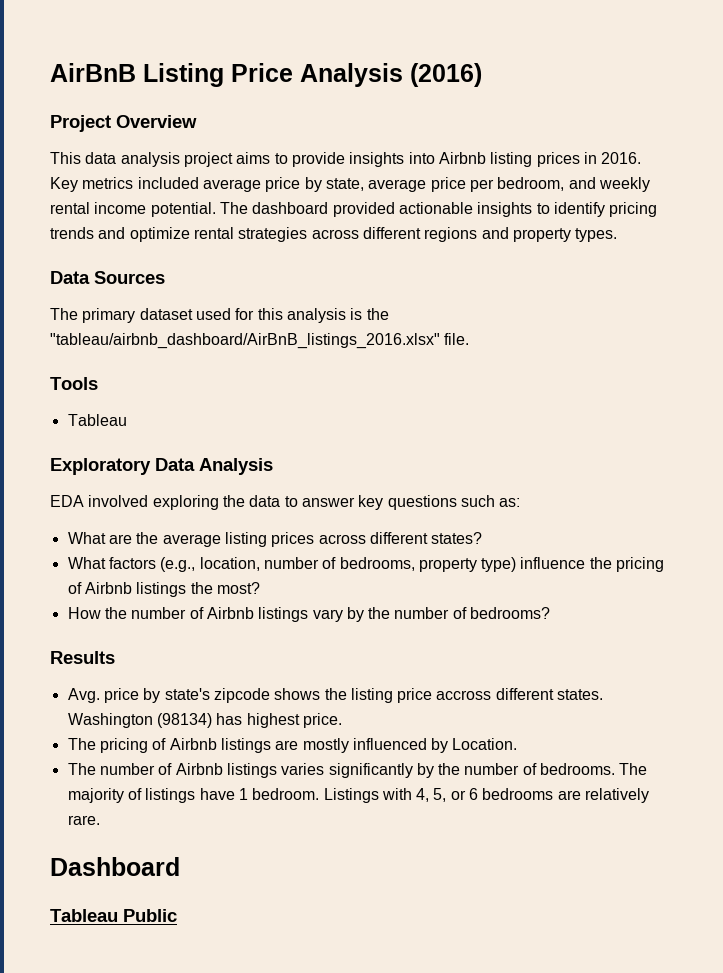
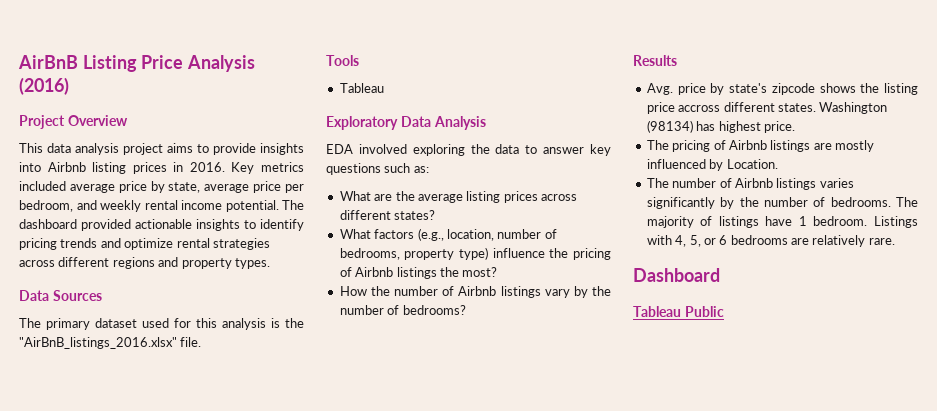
- The primary dataset used for this analysis is the "tableau/airbnb_dashboard/AirBnB_listings_2016.xlsx" file.
+ The primary dataset used for this analysis is the "AirBnB_listings_2016.xlsx" file.

